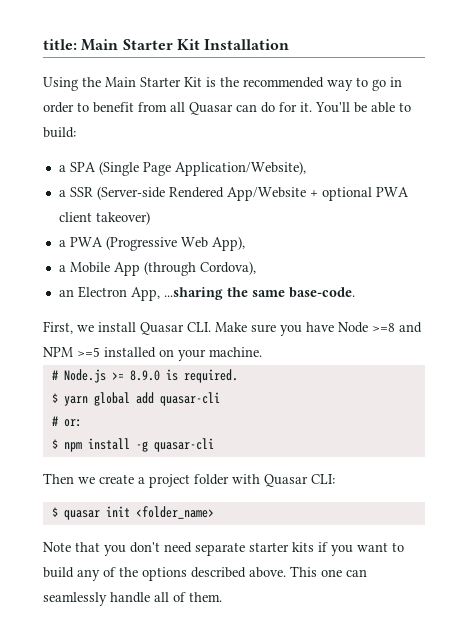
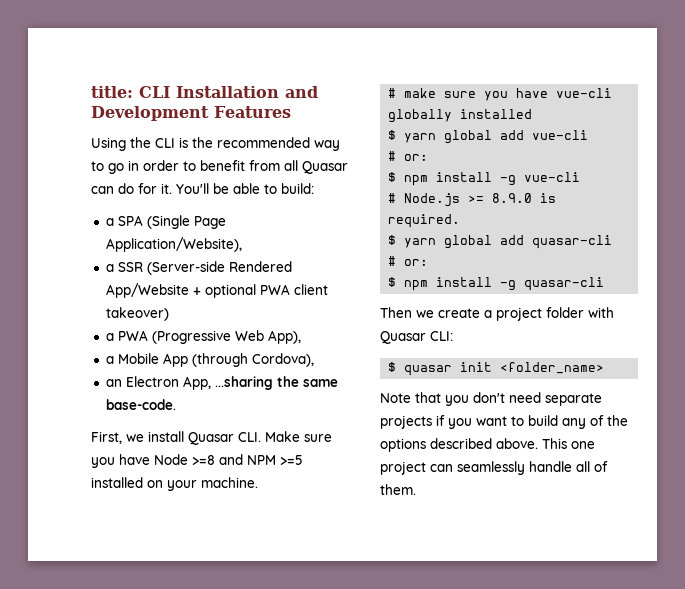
- title: Main Starter Kit Installation
+ title: CLI Installation and Development Features
- Using the Main Starter Kit is the recommended way to go in order to benefit from all Quasar can do for it.
+ Using the CLI is the recommended way to go in order to benefit from all Quasar can do for it.
+ # make sure you have vue-cli globally installed
+ $ yarn global add vue-cli
+ # or:
+ $ npm install -g vue-cli
- Note that you don't need separate starter kits if you want to build any of the options described above.
+ Note that you don't need separate projects if you want to build any of the options described above.
- This one can seamlessly handle all of them.
+ This one project can seamlessly handle all of them.

